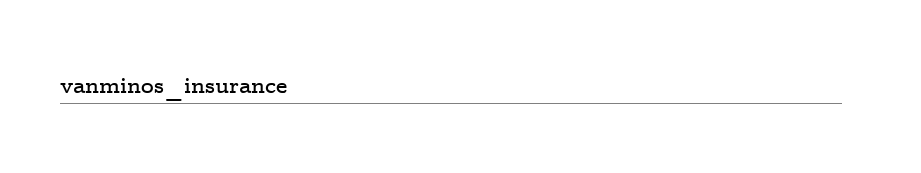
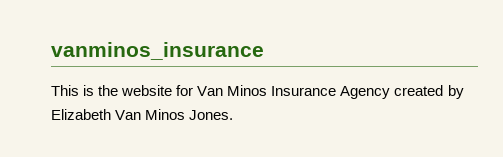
+ This is the website for Van Minos Insurance Agency created by Elizabeth Van Minos Jones.

